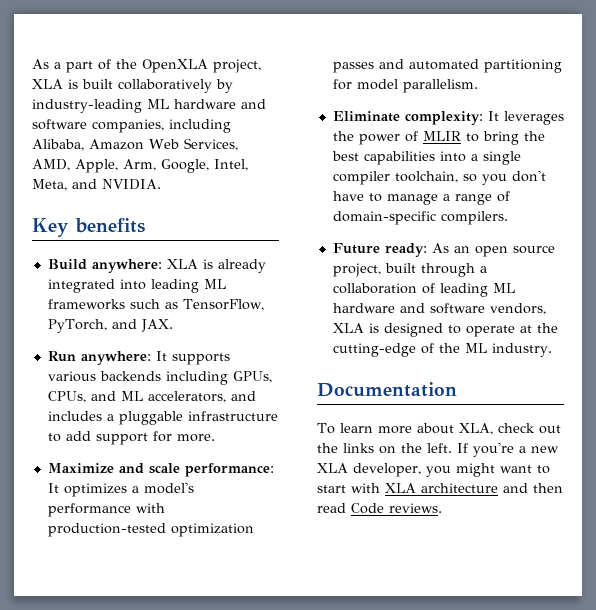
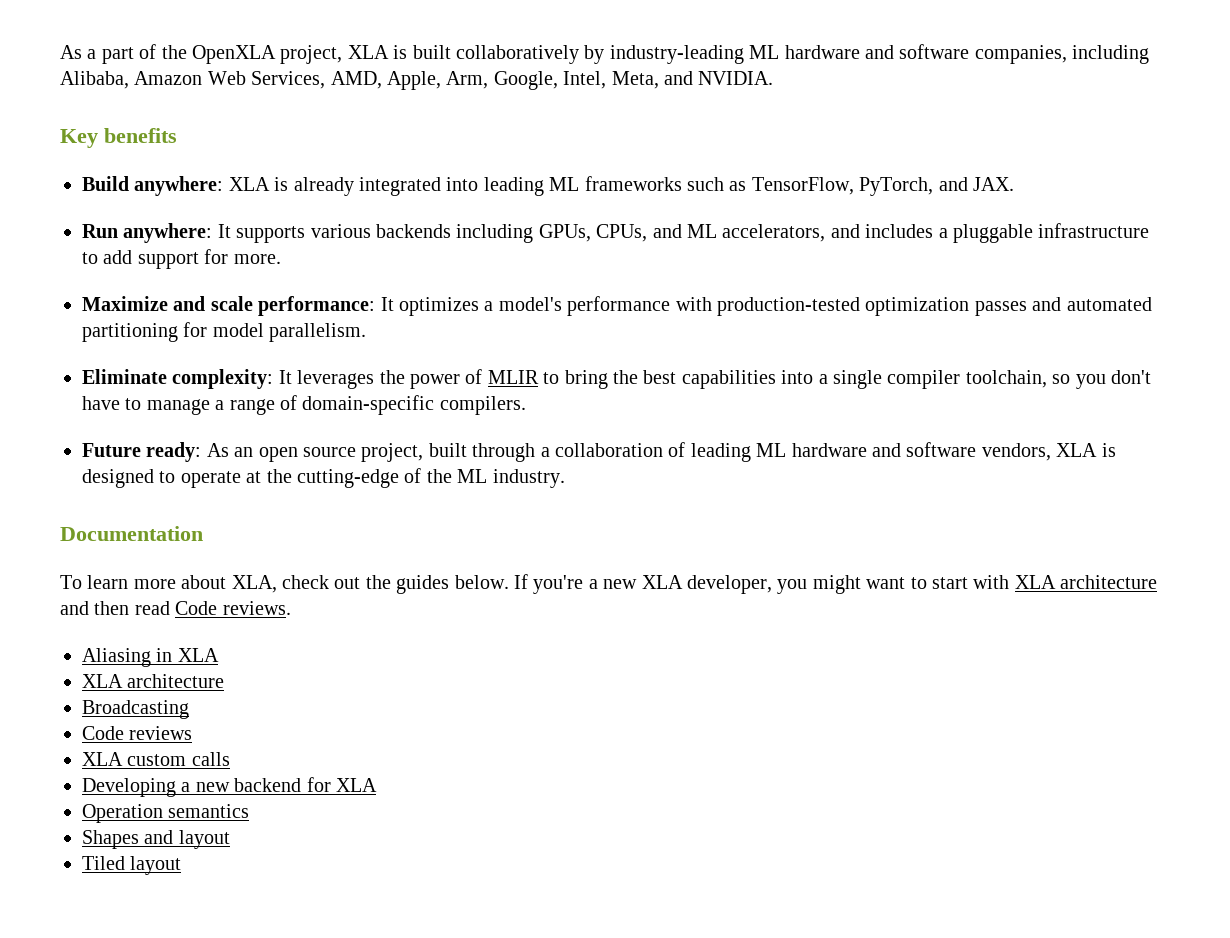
- To learn more about XLA, check out the links on the left.
+ To learn more about XLA, check out the guides below.
+ Aliasing in XLA
+ XLA architecture
+ Broadcasting
+ Code reviews
+ XLA custom calls
+ Developing a new backend for XLA
+ Operation semantics
+ Shapes and layout
+ Tiled layout

